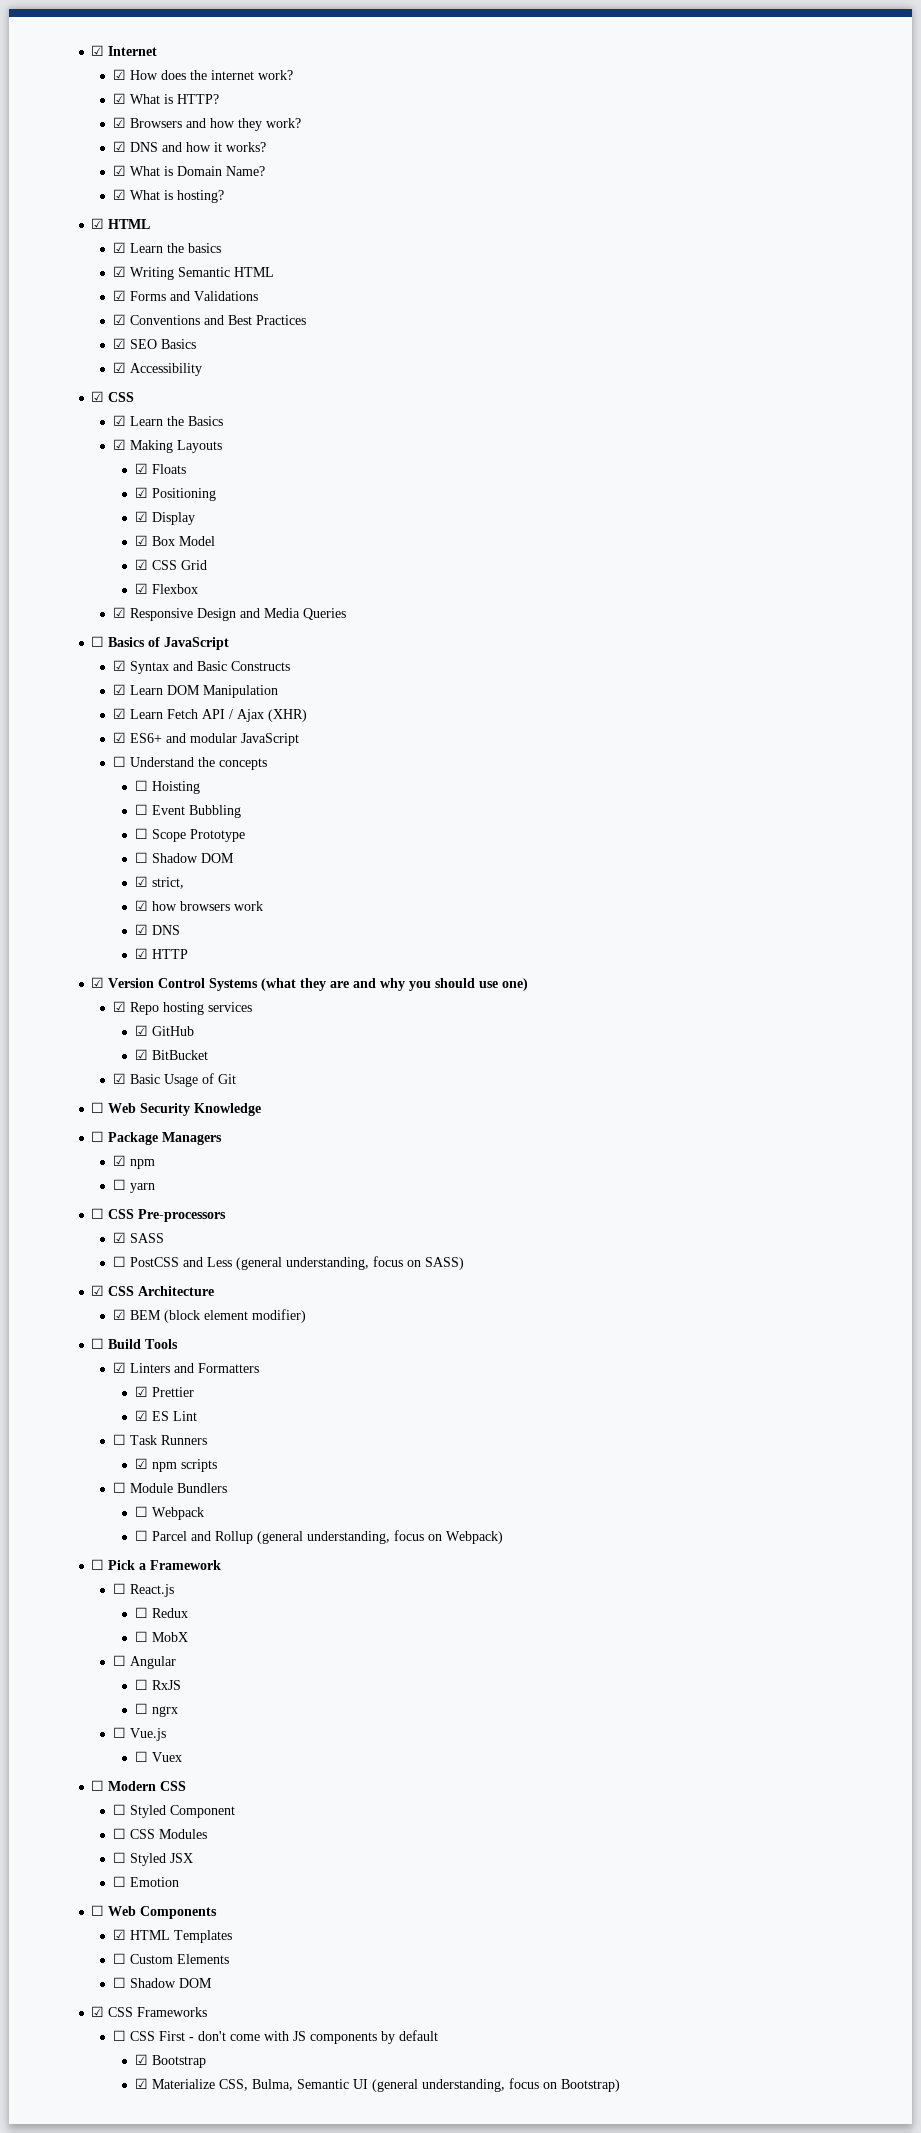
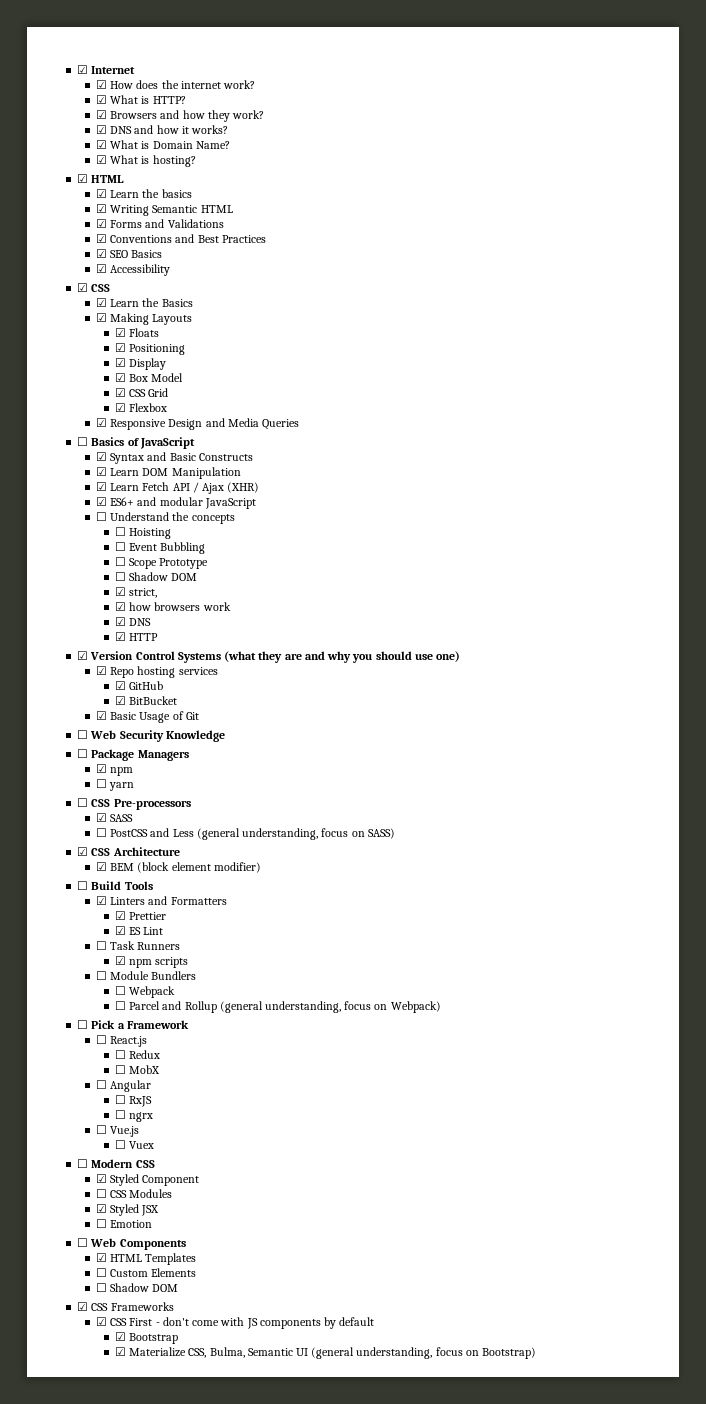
- ☐ Styled Component
+ ☑ Styled Component
- ☐ Styled JSX
+ ☑ Styled JSX
- ☐ CSS First - don't come with JS components by default
+ ☑ CSS First - don't come with JS components by default

